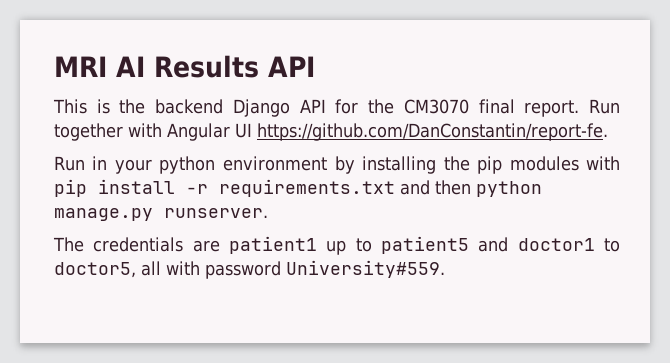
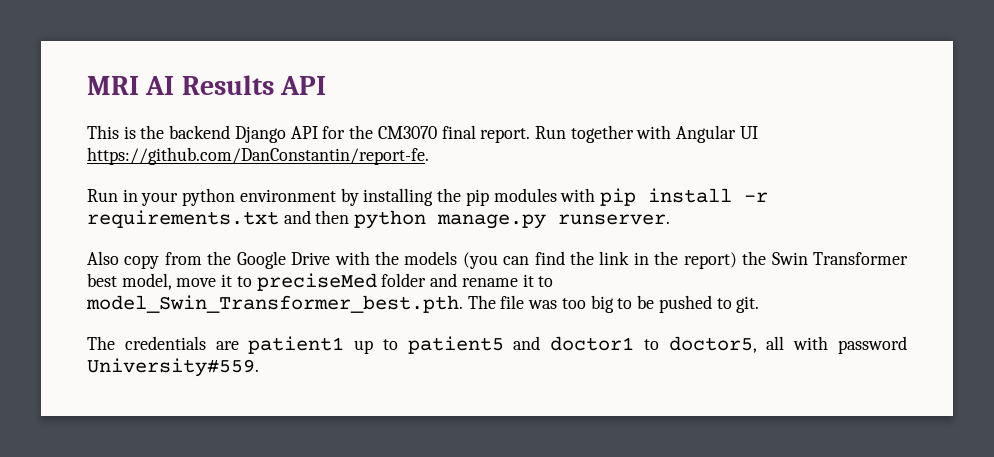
+ Also copy from the Google Drive with the models (you can find the link in the report) the Swin Transformer best model, move it to preciseMed folder and rename it to model_Swin_Transformer_best.pth. The file was too big to be pushed to git.

